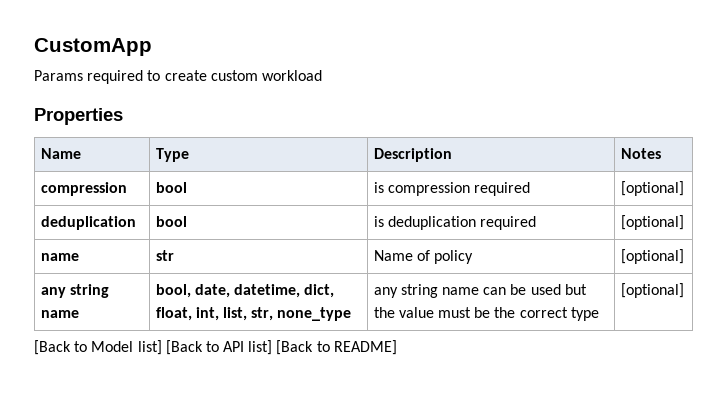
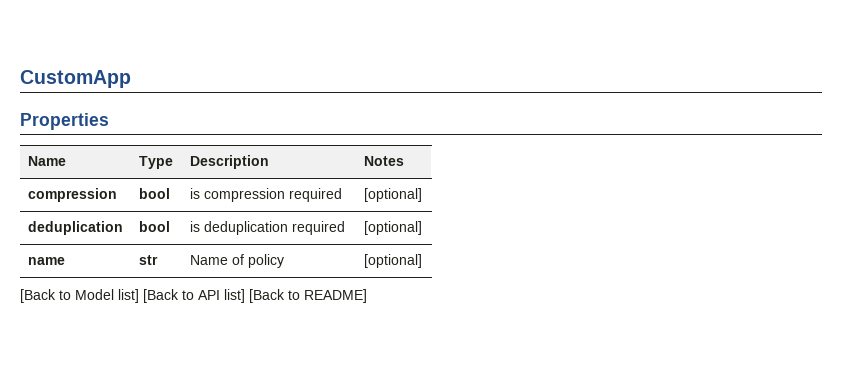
- Params required to create custom workload
- any string name | bool, date, datetime, dict, float, int, list, str, none_type | any string name can be used but the value must be the correct type | [optional]

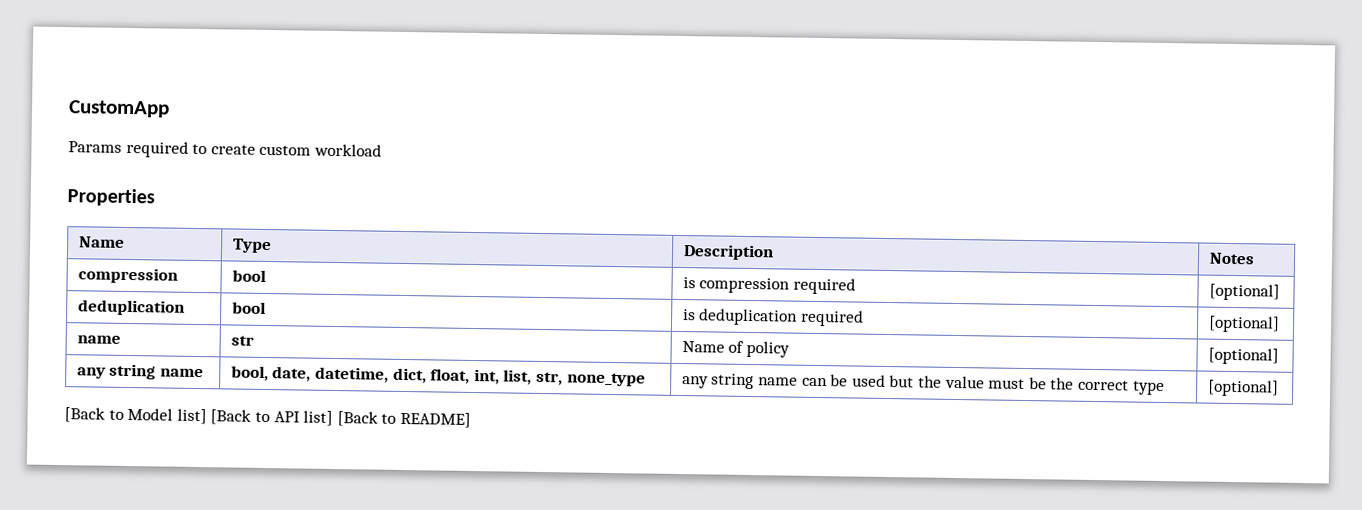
+ Params required to create custom workload
+ any string name | bool, date, datetime, dict, float, int, list, str, none_type | any string name can be used but the value must be the correct type | [optional]

